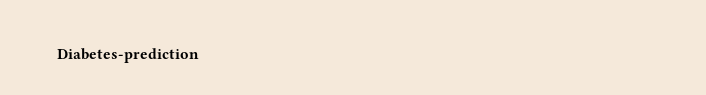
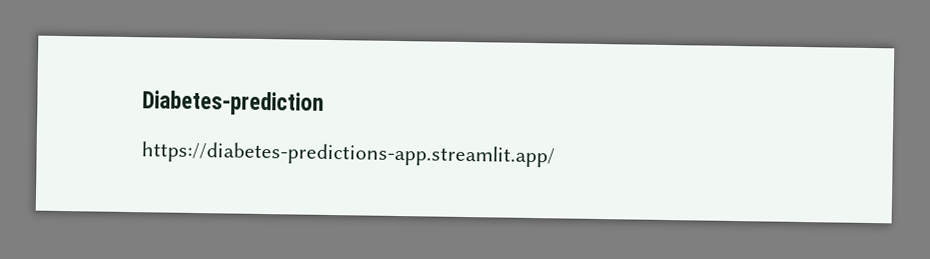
+ https://diabetes-predictions-app.streamlit.app/

